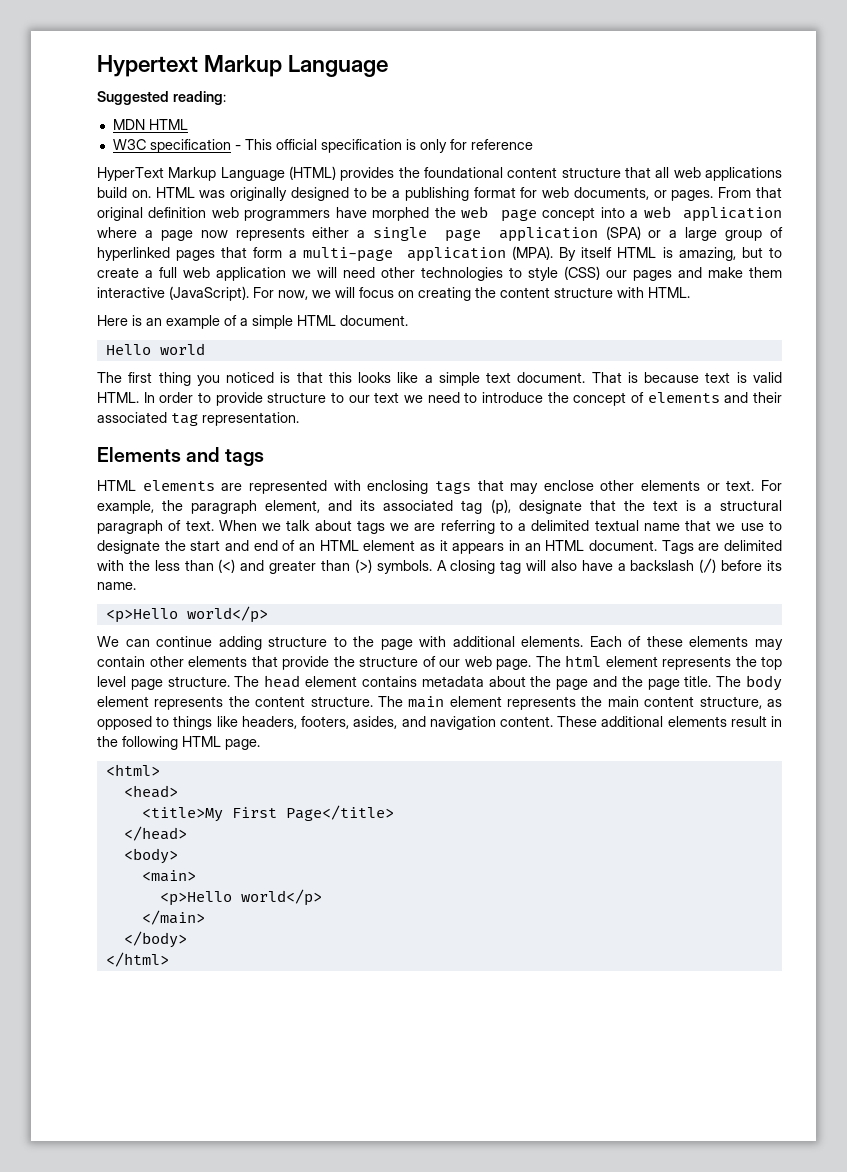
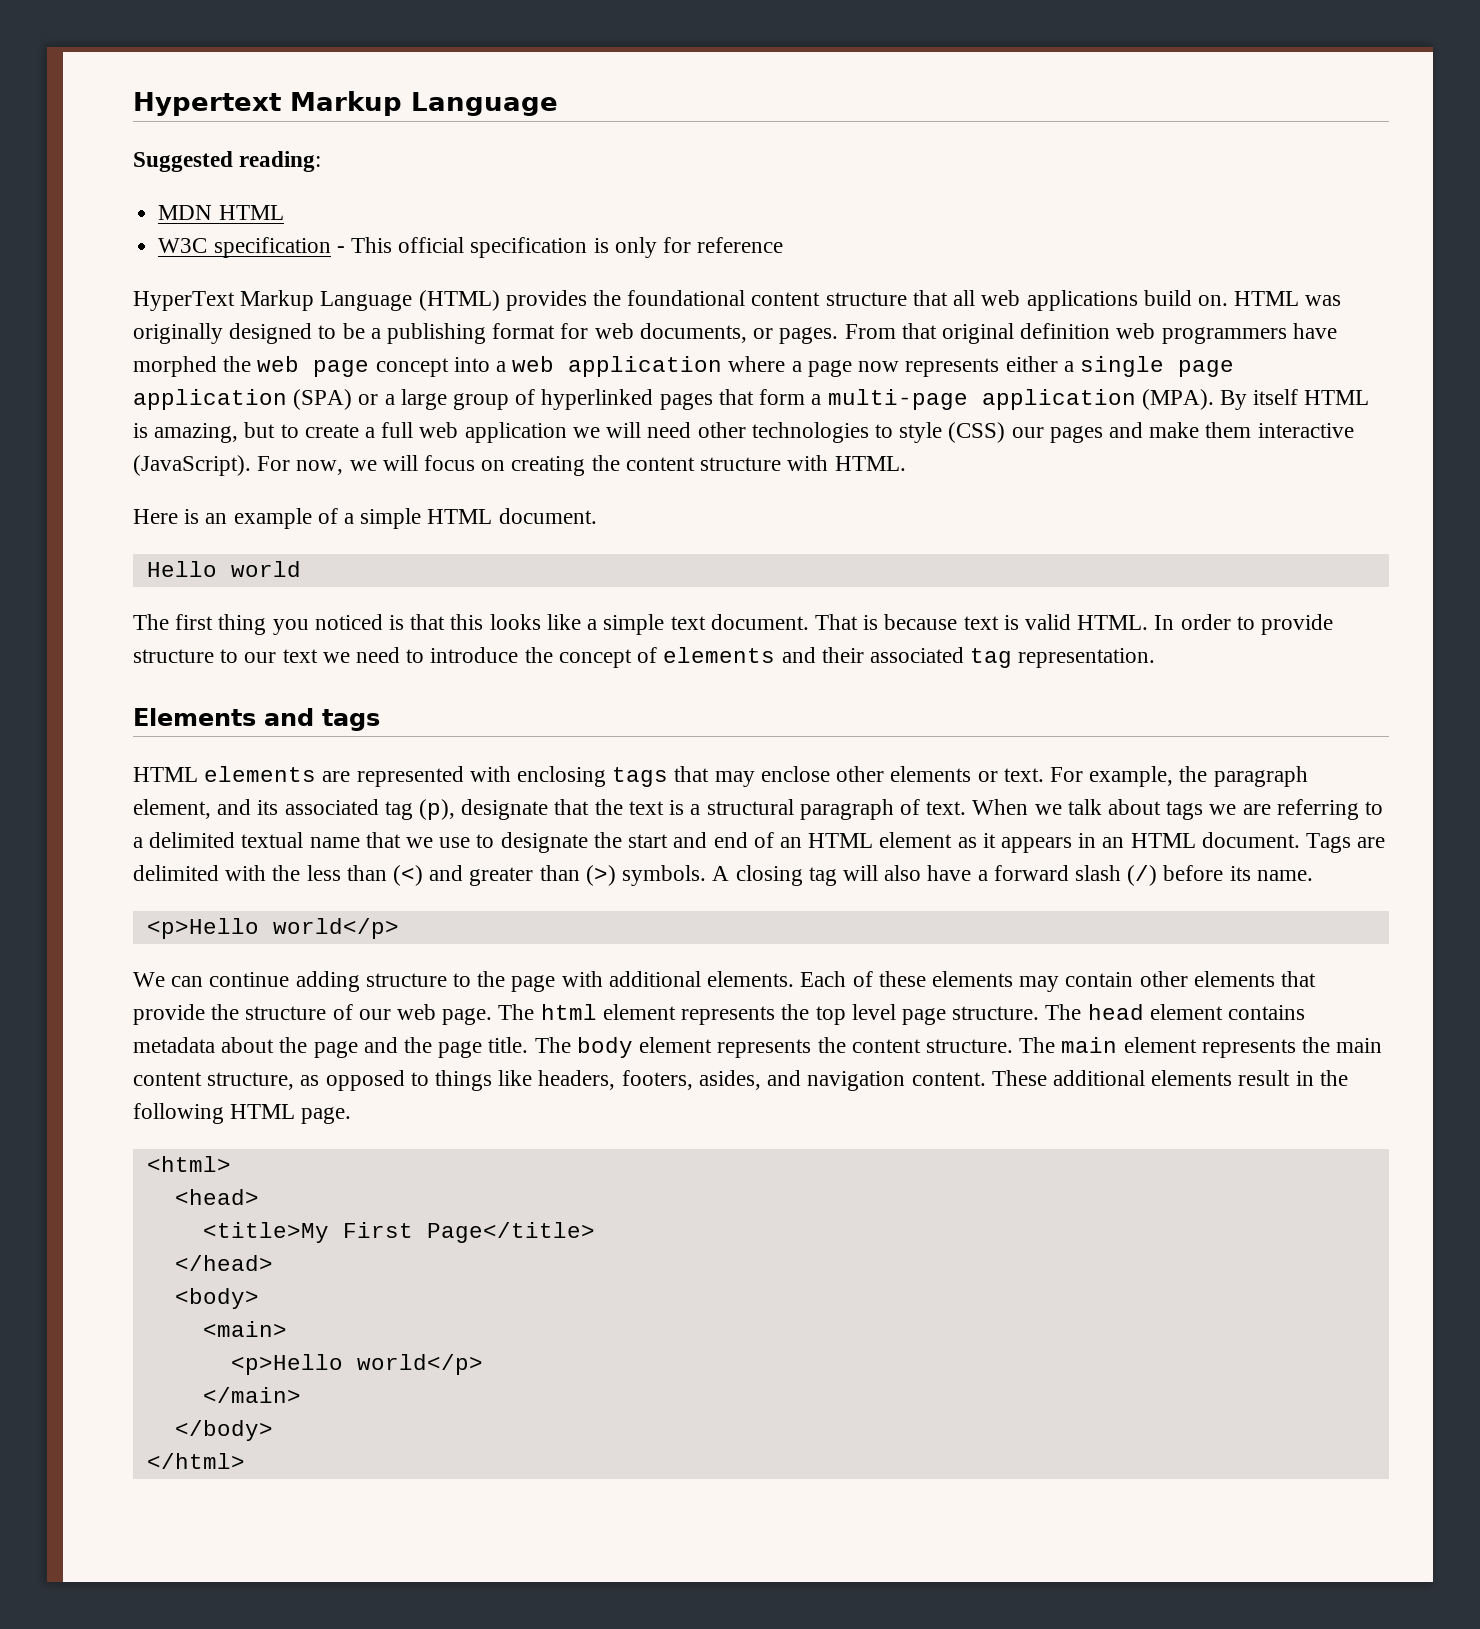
- A closing tag will also have a backslash (/) before its name.
+ A closing tag will also have a forward slash (/) before its name.

